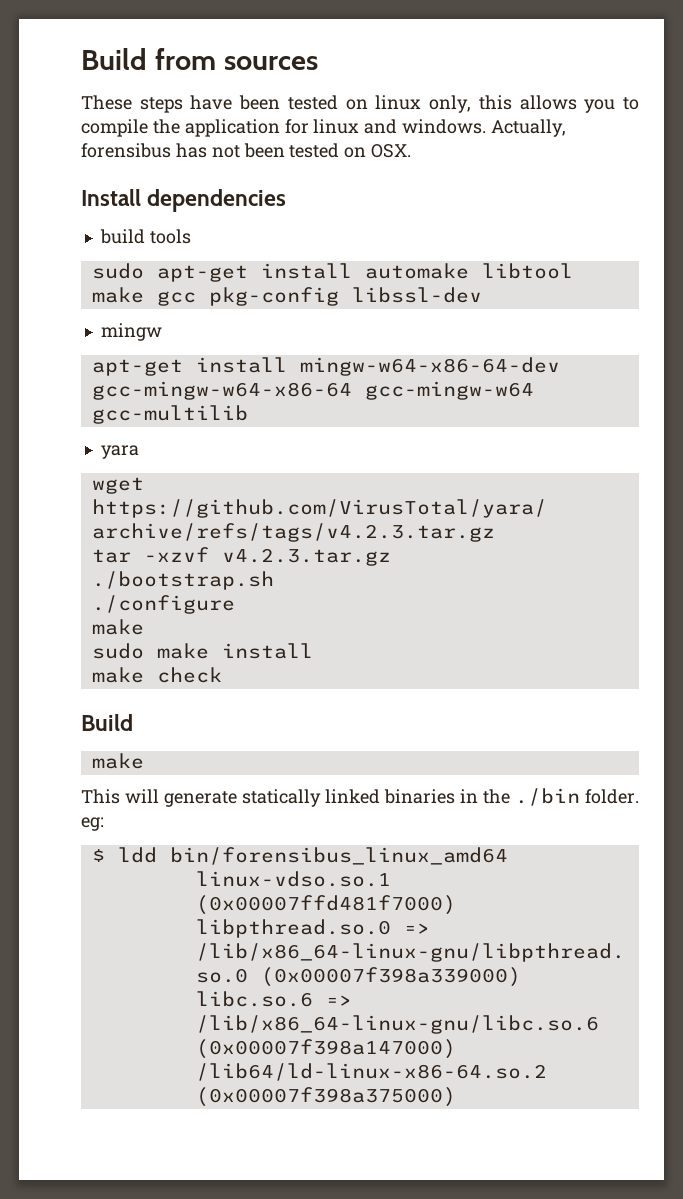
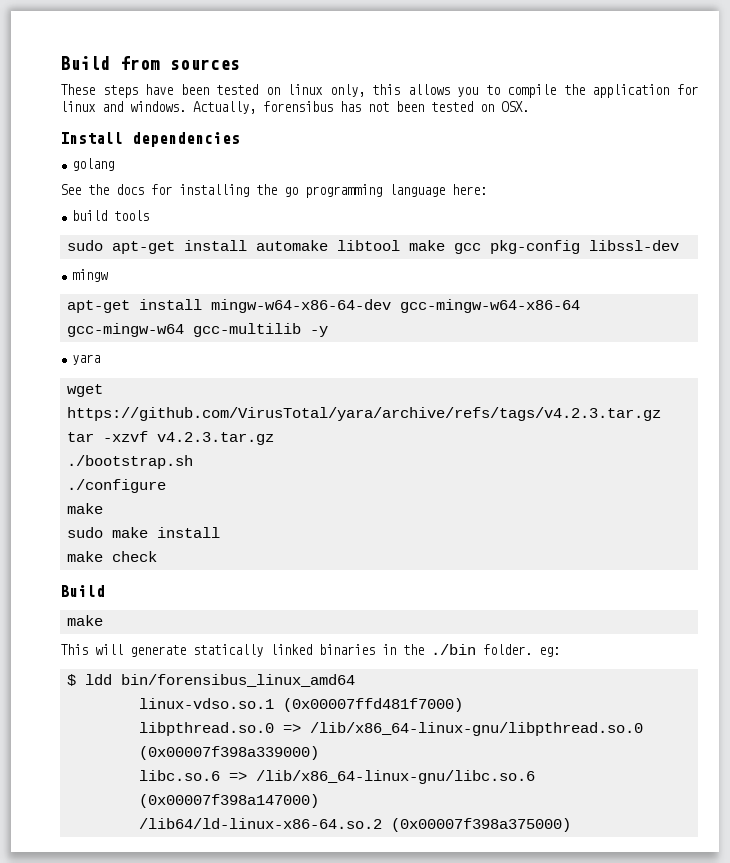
+ golang
+ See the docs for installing the go programming language here:
- apt-get install mingw-w64-x86-64-dev gcc-mingw-w64-x86-64 gcc-mingw-w64 gcc-multilib
+ apt-get install mingw-w64-x86-64-dev gcc-mingw-w64-x86-64 gcc-mingw-w64 gcc-multilib -y

